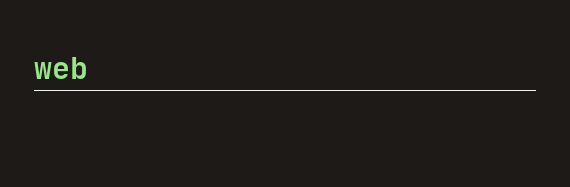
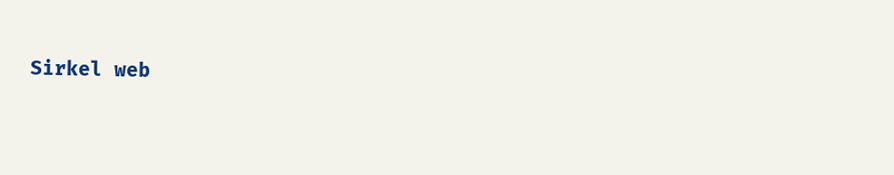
- web
+ Sirkel web

